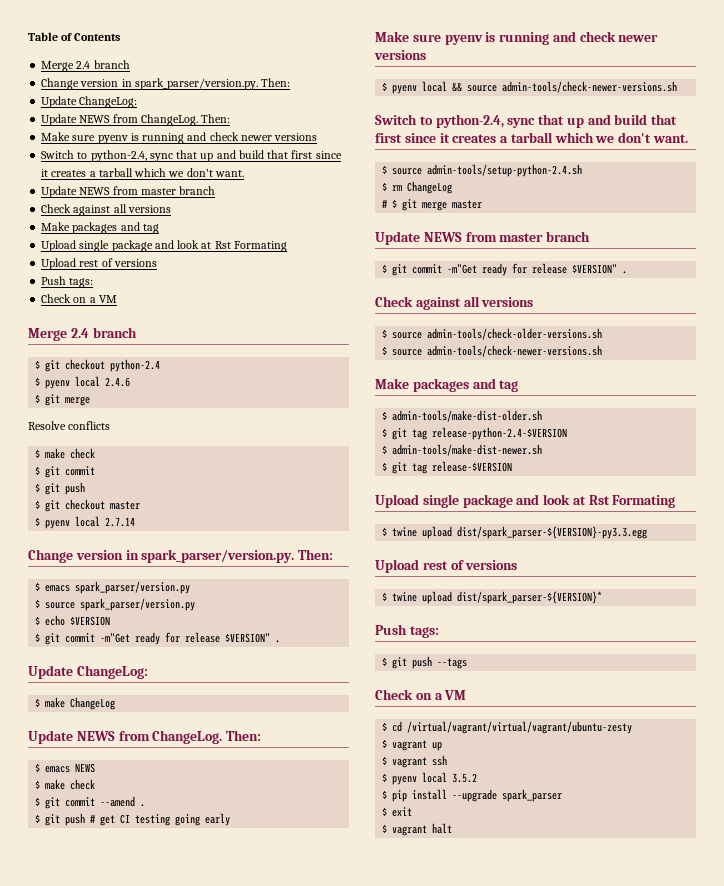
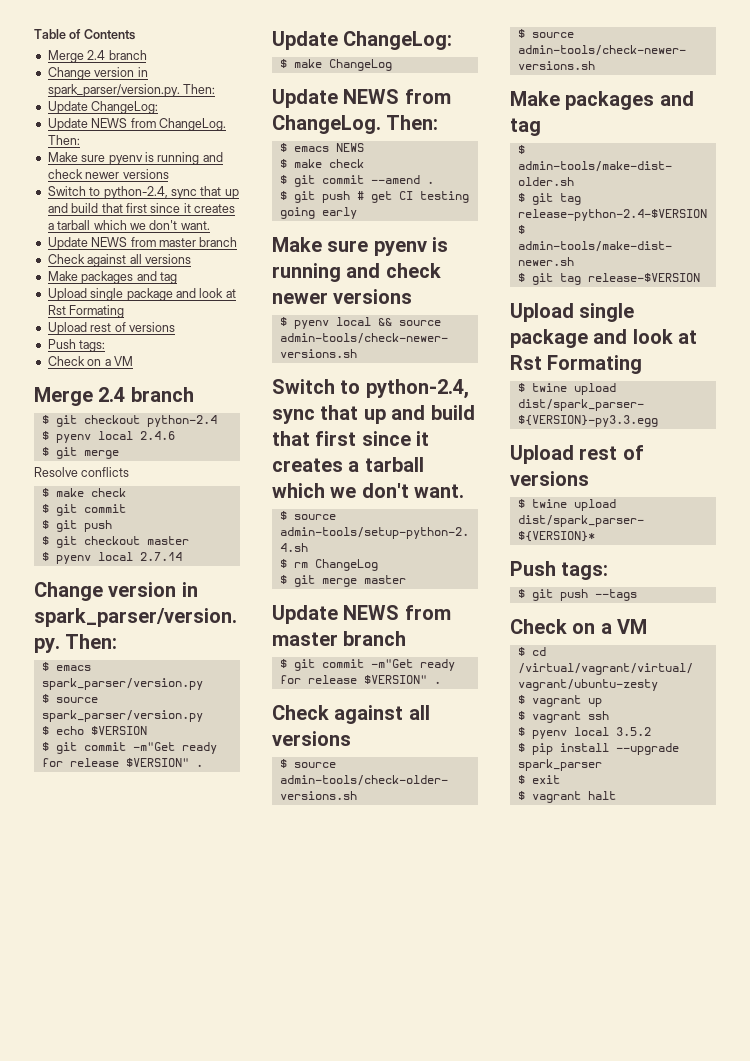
- # $ git merge master
+ $ git merge master

